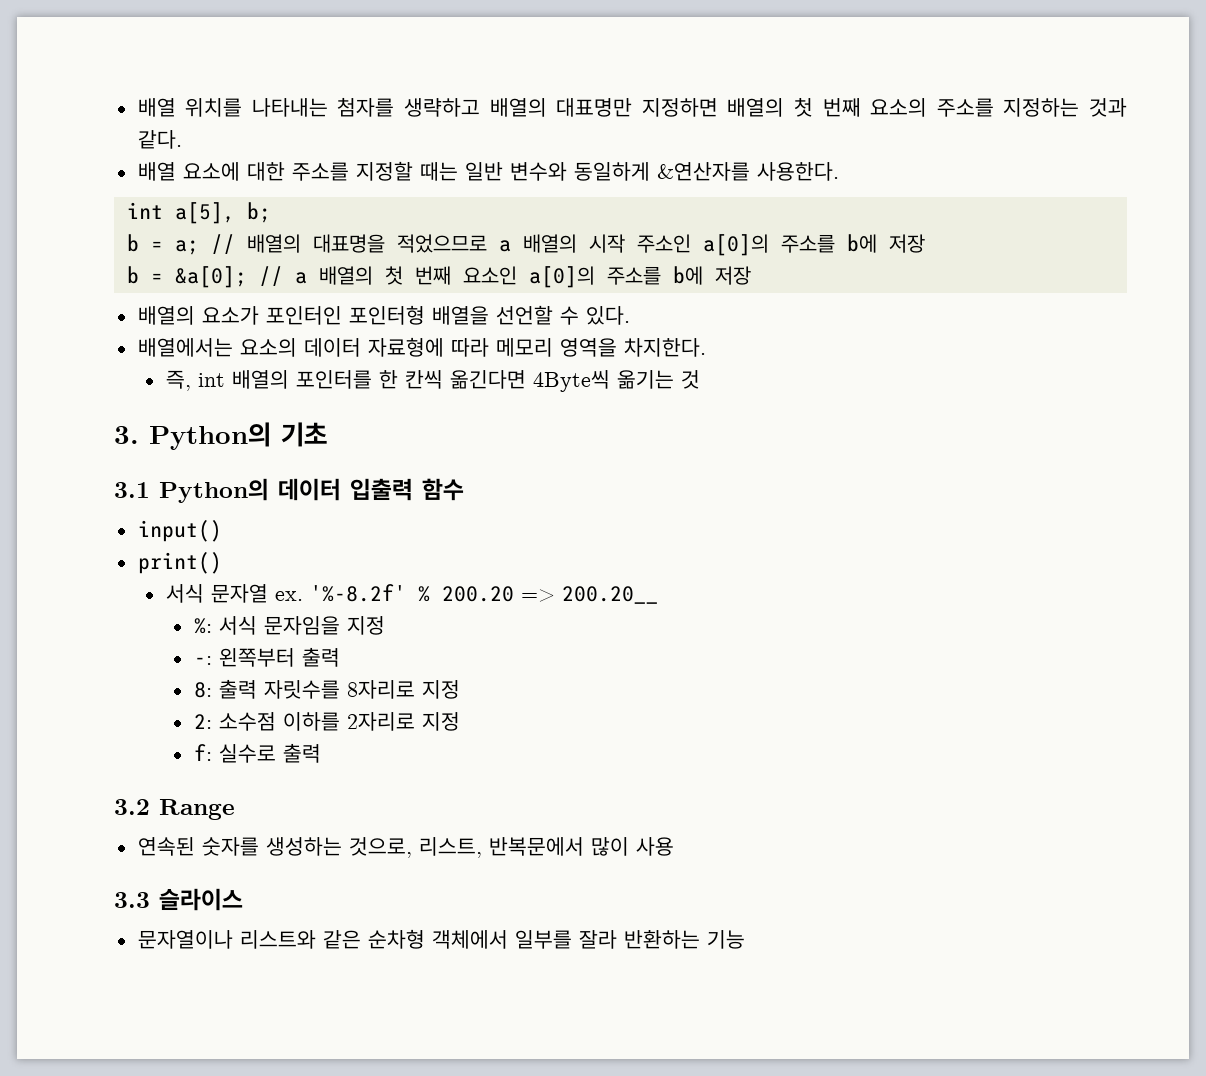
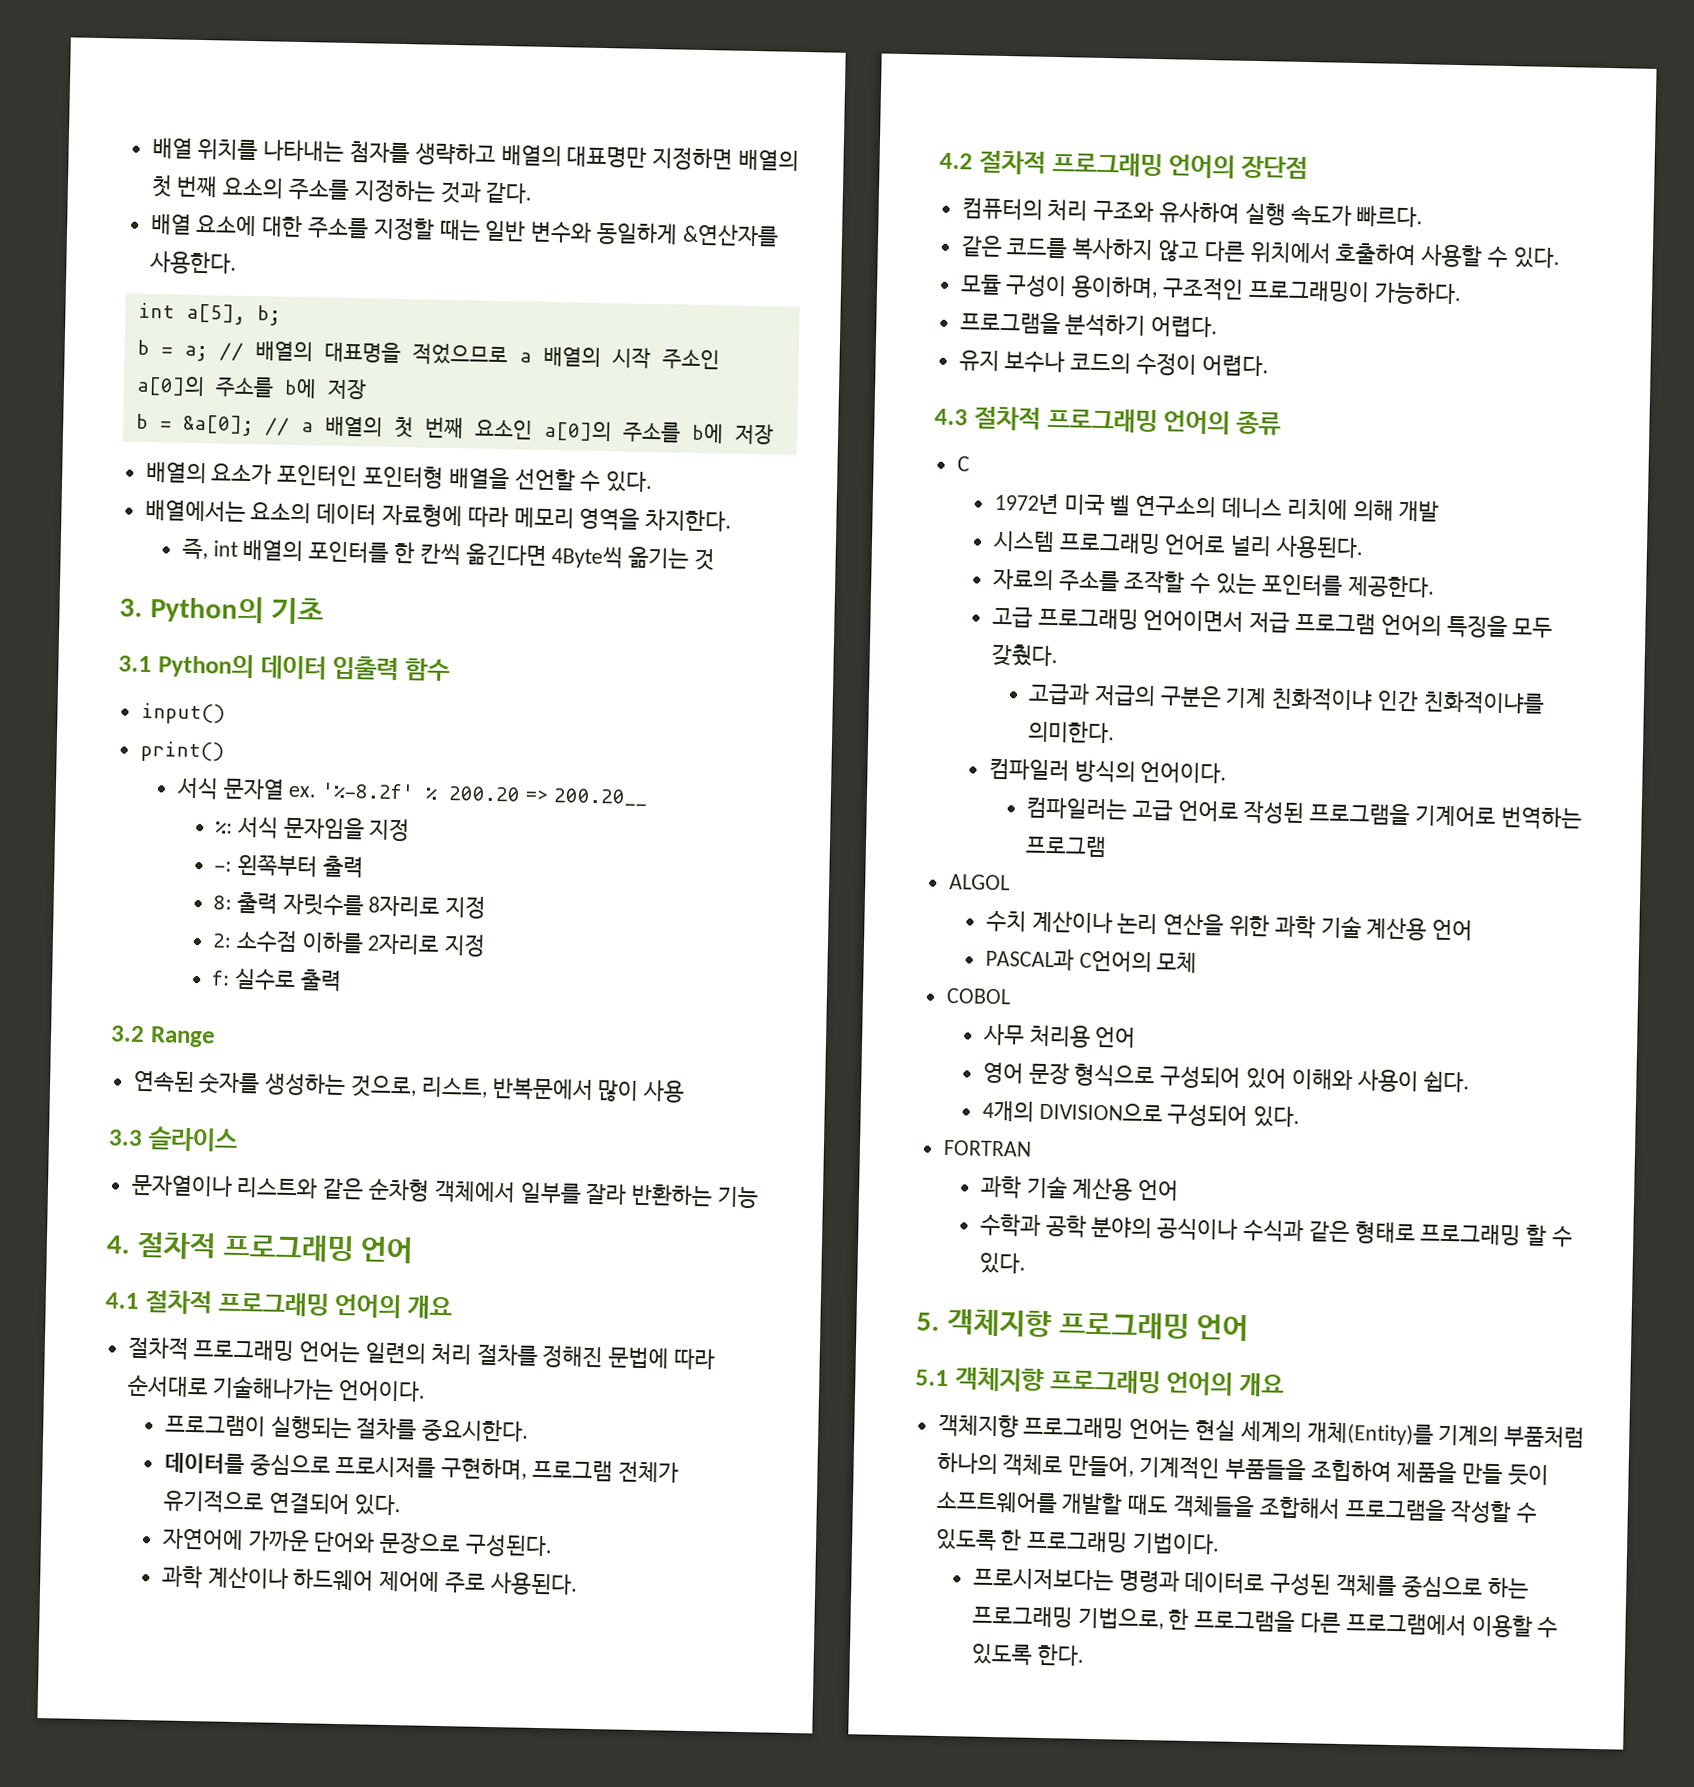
+ 4. 절차적 프로그래밍 언어
+ 4.1 절차적 프로그래밍 언어의 개요
+ 절차적 프로그래밍 언어는 일련의 처리 절차를 정해진 문법에 따라 순서대로 기술해나가는 언어이다.
+ 프로그램이 실행되는 절차를 중요시한다.
+ 데이터를 중심으로 프로시저를 구현하며, 프로그램 전체가 유기적으로 연결되어 있다.
+ 자연어에 가까운 단어와 문장으로 구성된다.
+ 과학 계산이나 하드웨어 제어에 주로 사용된다.
+ 4.2 절차적 프로그래밍 언어의 장단점
+ 컴퓨터의 처리 구조와 유사하여 실행 속도가 빠르다.
+ 같은 코드를 복사하지 않고 다른 위치에서 호출하여 사용할 수 있다.
+ 모듈 구성이 용이하며, 구조적인 프로그래밍이 가능하다.
+ 프로그램을 분석하기 어렵다.
+ 유지 보수나 코드의 수정이 어렵다.
+ 4.3 절차적 프로그래밍 언어의 종류
+ C
+ 1972년 미국 벨 연구소의 데니스 리치에 의해 개발
+ 시스템 프로그래밍 언어로 널리 사용된다.
+ 자료의 주소를 조작할 수 있는 포인터를 제공한다.
+ 고급 프로그래밍 언어이면서 저급 프로그램 언어의 특징을 모두 갖췄다.
+ 고급과 저급의 구분은 기계 친화적이냐 인간 친화적이냐를 의미한다.
+ 컴파일러 방식의 언어이다.
+ 컴파일러는 고급 언어로 작성된 프로그램을 기계어로 번역하는 프로그램
+ ALGOL
+ 수치 계산이나 논리 연산을 위한 과학 기술 계산용 언어
+ PASCAL과 C언어의 모체
+ COBOL
+ 사무 처리용 언어
+ 영어 문장 형식으로 구성되어 있어 이해와 사용이 쉽다.
+ 4개의 DIVISION으로 구성되어 있다.
+ FORTRAN
+ 과학 기술 계산용 언어
+ 수학과 공학 분야의 공식이나 수식과 같은 형태로 프로그래밍 할 수 있다.
+ 5. 객체지향 프로그래밍 언어
+ 5.1 객체지향 프로그래밍 언어의 개요
+ 객체지향 프로그래밍 언어는 현실 세계의 개체(Entity)를 기계의 부품처럼 하나의 객체로 만들어, 기계적인 부품들을 조힙하여 제품을 만들 듯이 소프트웨어를 개발할 때도 객체들을 조합해서 프로그램을 작성할 수 있도록 한 프로그래밍 기법이다.
+ 프로시저보다는 명령과 데이터로 구성된 객체를 중심으로 하는 프로그래밍 기법으로, 한 프로그램을 다른 프로그램에서 이용할 수 있도록 한다.

